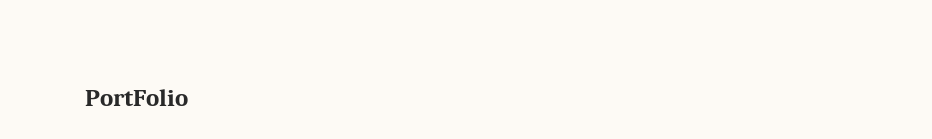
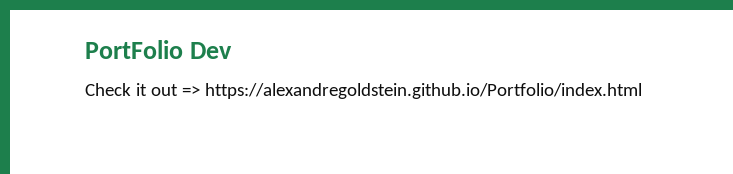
- PortFolio
+ PortFolio Dev
+ Check it out => https://alexandregoldstein.github.io/Portfolio/index.html

